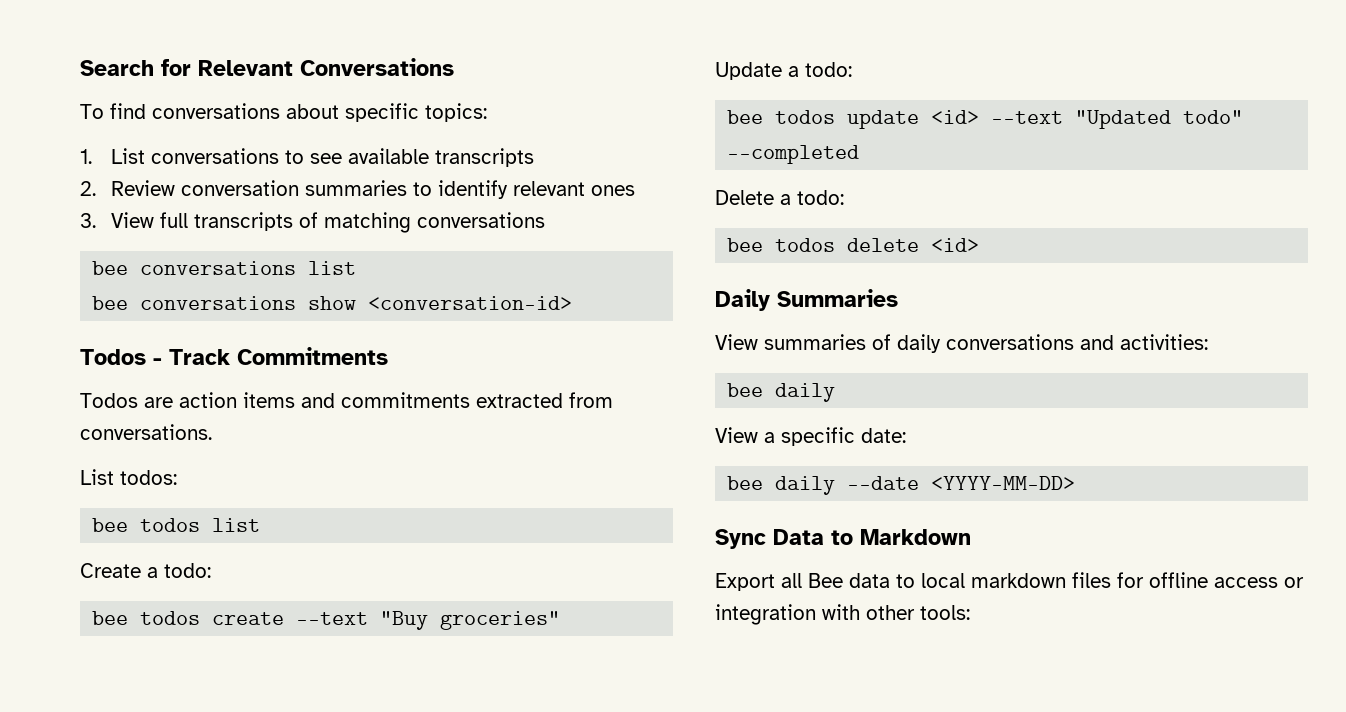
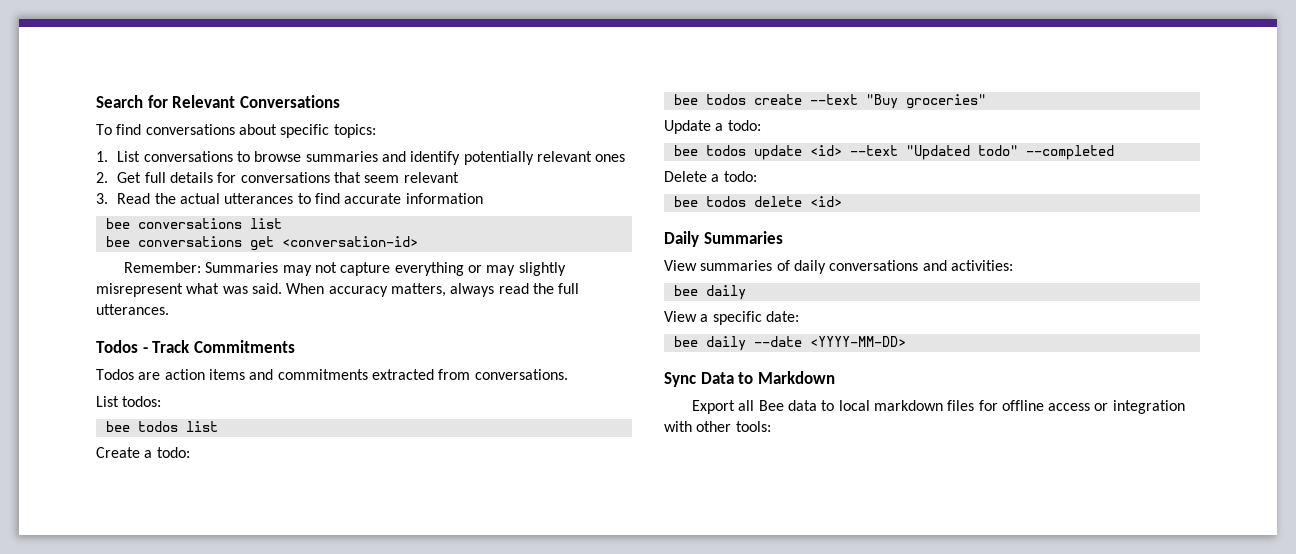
- 1. List conversations to see available transcripts
- 2. Review conversation summaries to identify relevant ones
- 3. View full transcripts of matching conversations
+ 1. List conversations to browse summaries and identify potentially relevant ones
+ 2. Get full details for conversations that seem relevant
+ 3. Read the actual utterances to find accurate information
- bee conversations show <conversation-id>
+ bee conversations get <conversation-id>
+ Remember: Summaries may not capture everything or may slightly misrepresent what was said. When accuracy matters, always read the full utterances.

